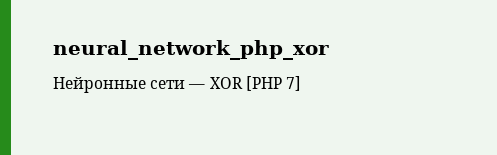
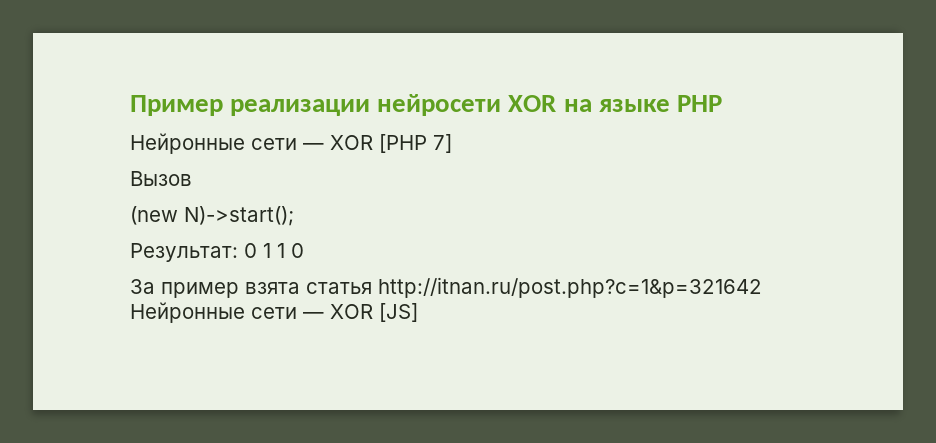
- neural_network_php_xor
+ Пример реализации нейросети XOR на языке PHP
+ Вызов
+ (new N)->start();
+ Результат: 0 1 1 0
+ За пример взята статья http://itnan.ru/post.php?c=1&p=321642 Нейронные сети — XOR [JS]

